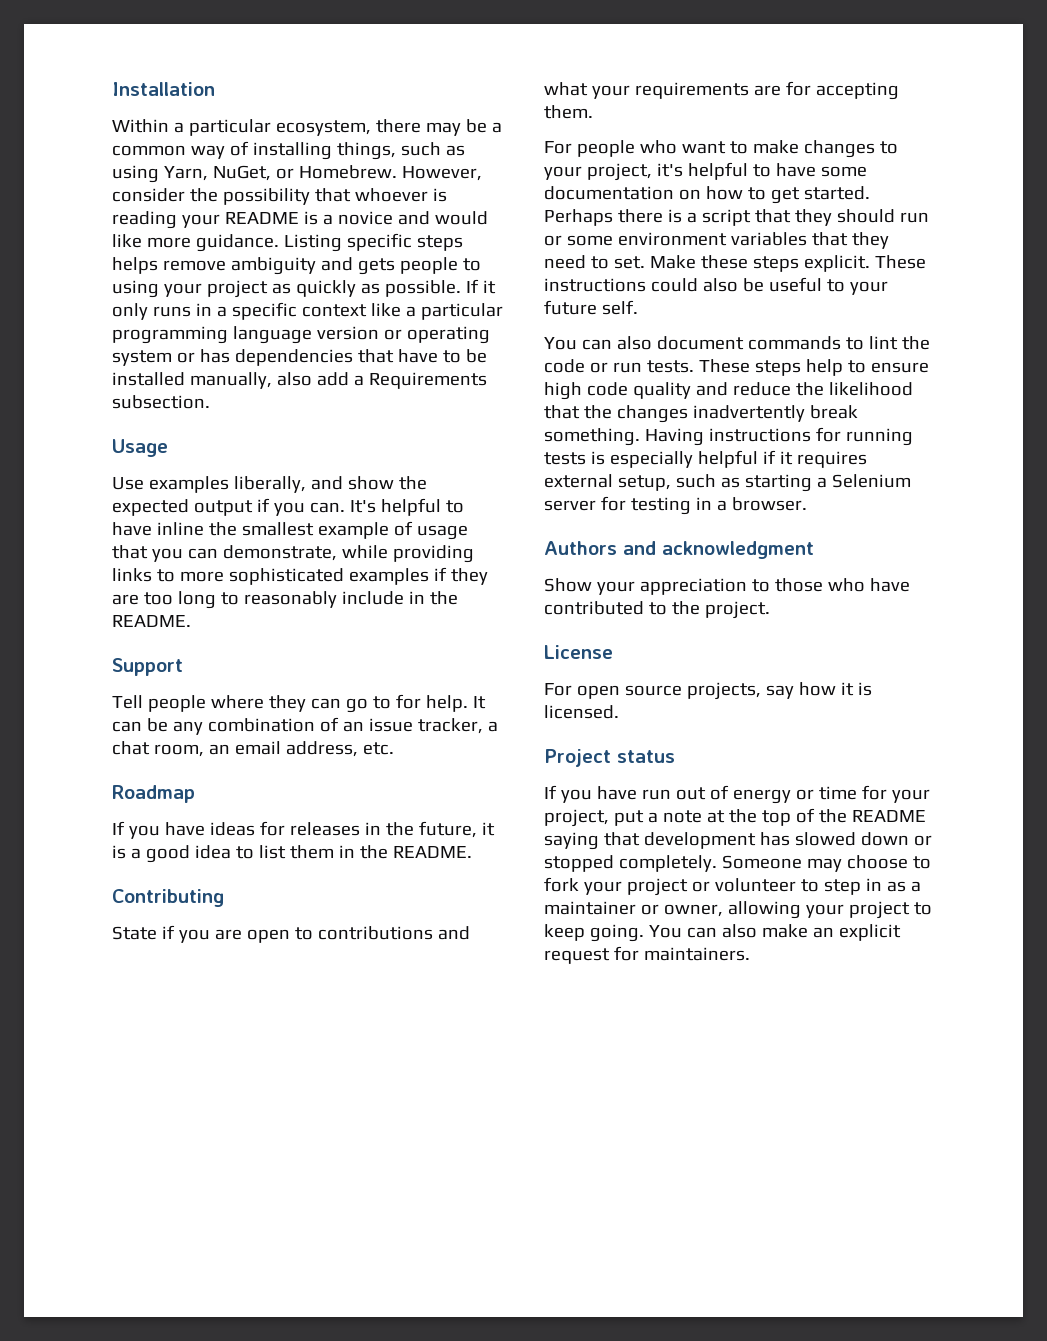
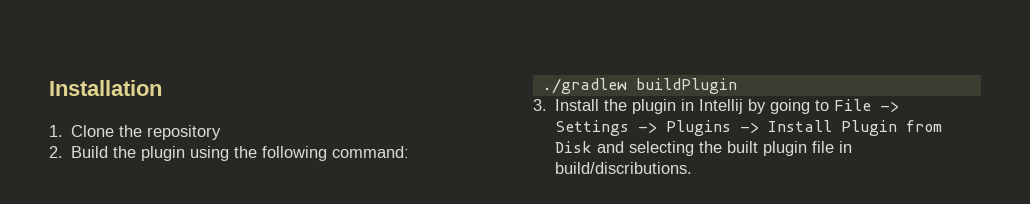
- Within a particular ecosystem, there may be a common way of installing things, such as using Yarn, NuGet, or Homebrew. However, consider the possibility that whoever is reading your README is a novice and would like more guidance. Listing specific steps helps remove ambiguity and gets people to using your project as quickly as possible. If it only runs in a specific context like a particular programming language version or operating system or has dependencies that have to be installed manually, also add a Requirements subsection.
- Usage
- Use examples liberally, and show the expected output if you can. It's helpful to have inline the smallest example of usage that you can demonstrate, while providing links to more sophisticated examples if they are too long to reasonably include in the README.
- Support
- Tell people where they can go to for help. It can be any combination of an issue tracker, a chat room, an email address, etc.
- Roadmap
- If you have ideas for releases in the future, it is a good idea to list them in the README.
- Contributing
- State if you are open to contributions and what your requirements are for accepting them.
- For people who want to make changes to your project, it's helpful to have some documentation on how to get started. Perhaps there is a script that they should run or some environment variables that they need to set. Make these steps explicit. These instructions could also be useful to your future self.
- You can also document commands to lint the code or run tests. These steps help to ensure high code quality and reduce the likelihood that the changes inadvertently break something. Having instructions for running tests is especially helpful if it requires external setup, such as starting a Selenium server for testing in a browser.
- Authors and acknowledgment
- Show your appreciation to those who have contributed to the project.
- License
- For open source projects, say how it is licensed.
- Project status
- If you have run out of energy or time for your project, put a note at the top of the README saying that development has slowed down or stopped completely. Someone may choose to fork your project or volunteer to step in as a maintainer or owner, allowing your project to keep going. You can also make an explicit request for maintainers.
+ 1. Clone the repository
+ 2. Build the plugin using the following command:
+ ./gradlew buildPlugin
+ 3. Install the plugin in Intellij by going to File -> Settings -> Plugins -> Install Plugin from Disk and selecting the built plugin file in build/discributions.

